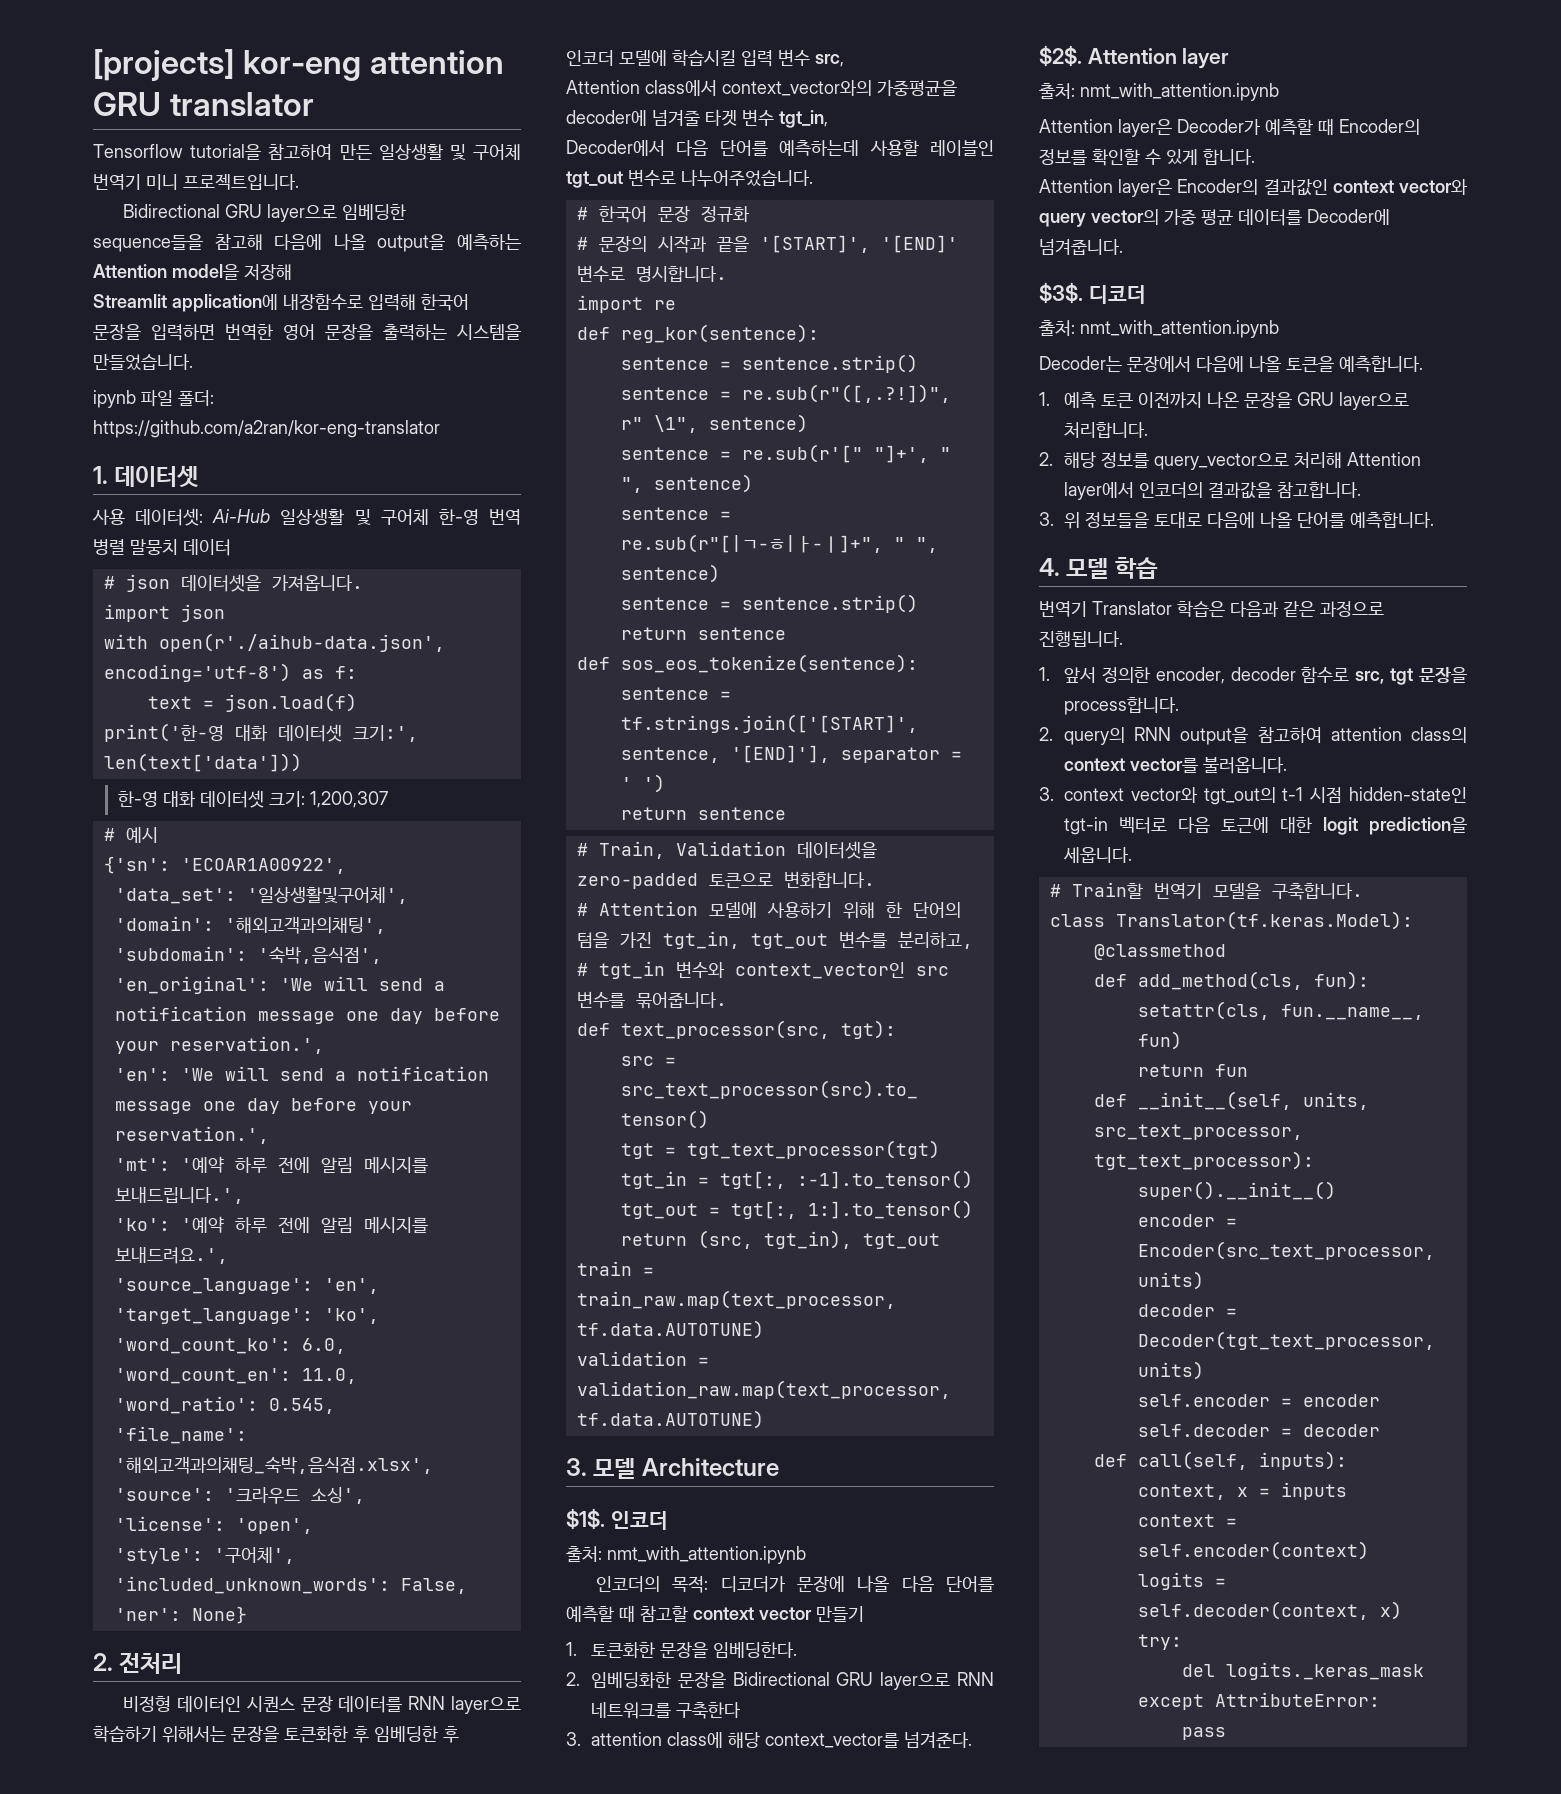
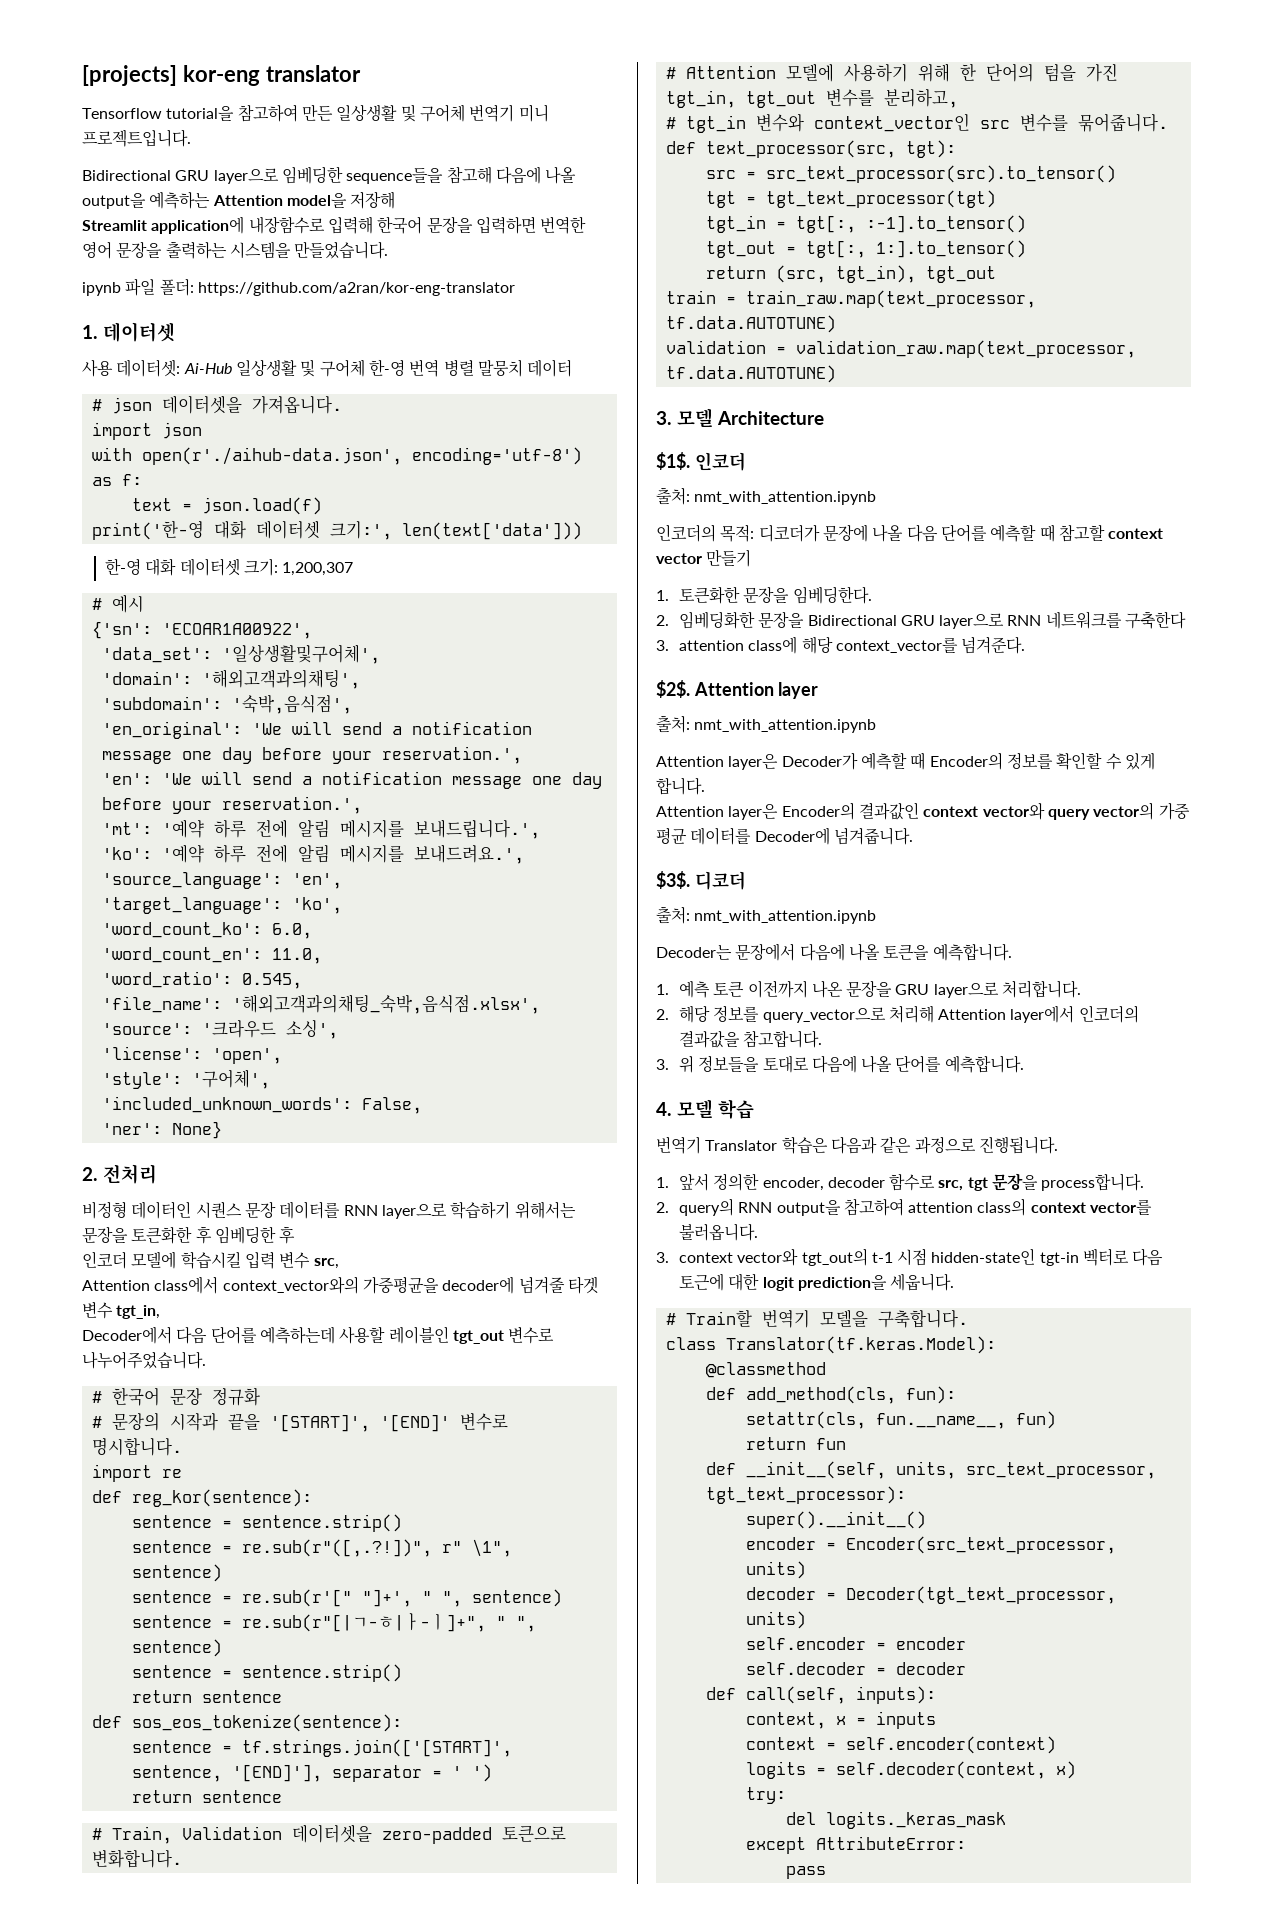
- [projects] kor-eng attention GRU translator
+ [projects] kor-eng translator

